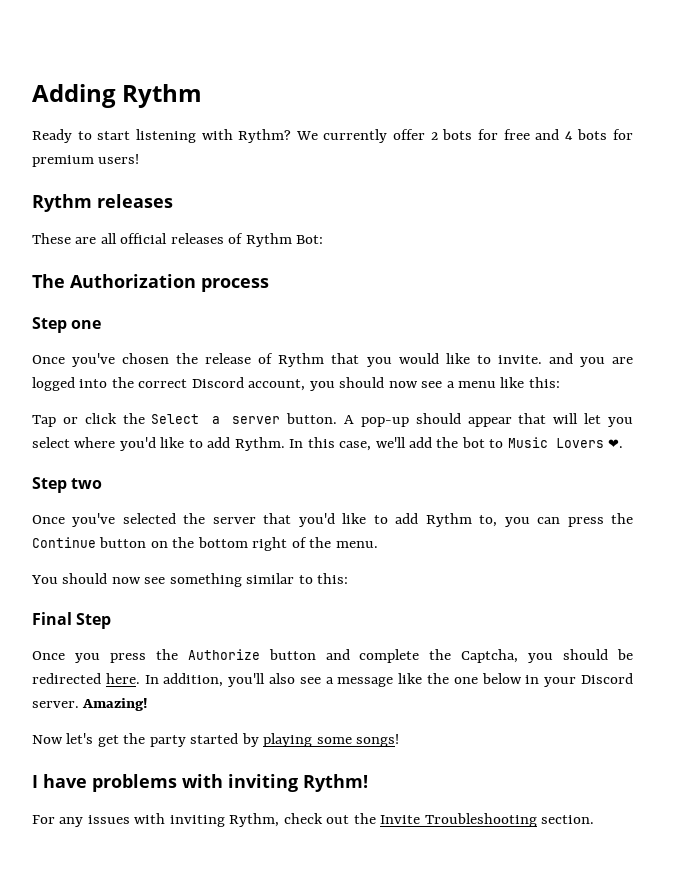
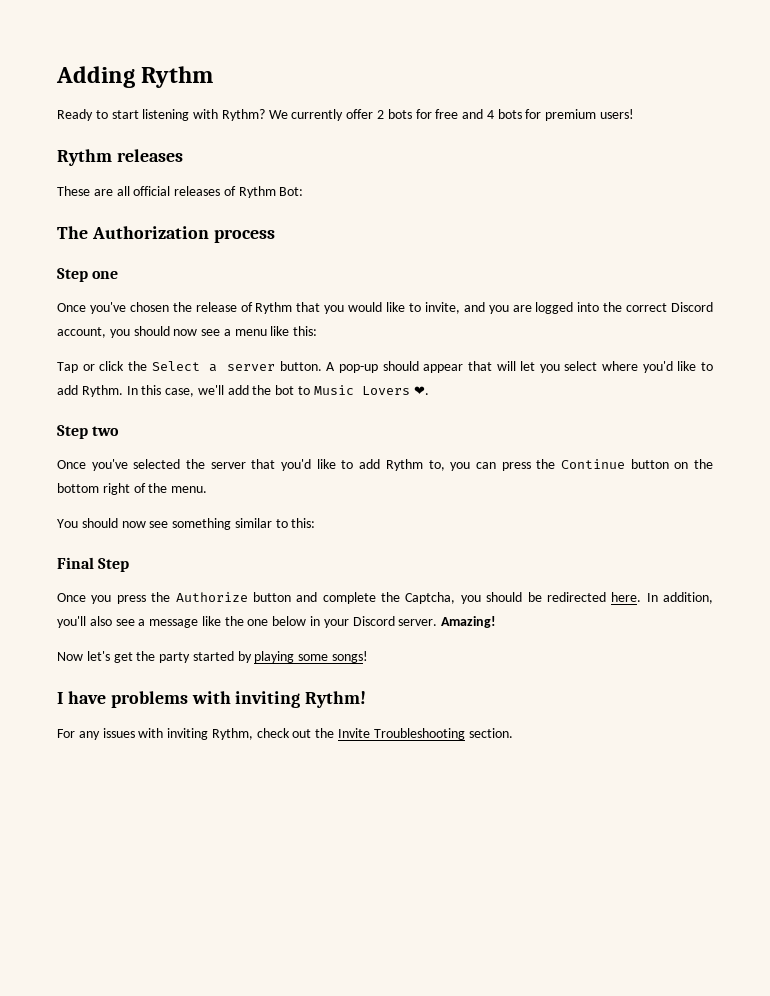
- Once you've chosen the release of Rythm that you would like to invite. and you are logged into the correct Discord account, you should now see a menu like this:
+ Once you've chosen the release of Rythm that you would like to invite, and you are logged into the correct Discord account, you should now see a menu like this:

